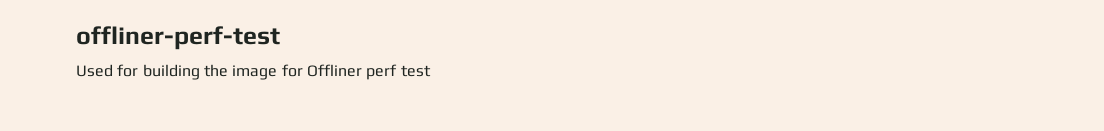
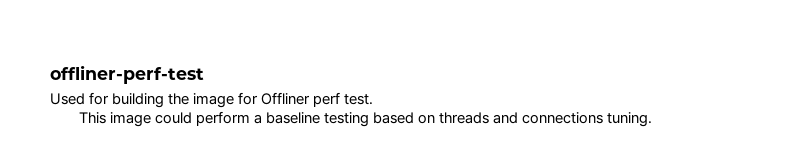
- Used for building the image for Offliner perf test
+ Used for building the image for Offliner perf test.
+ This image could perform a baseline testing based on threads and connections tuning.

